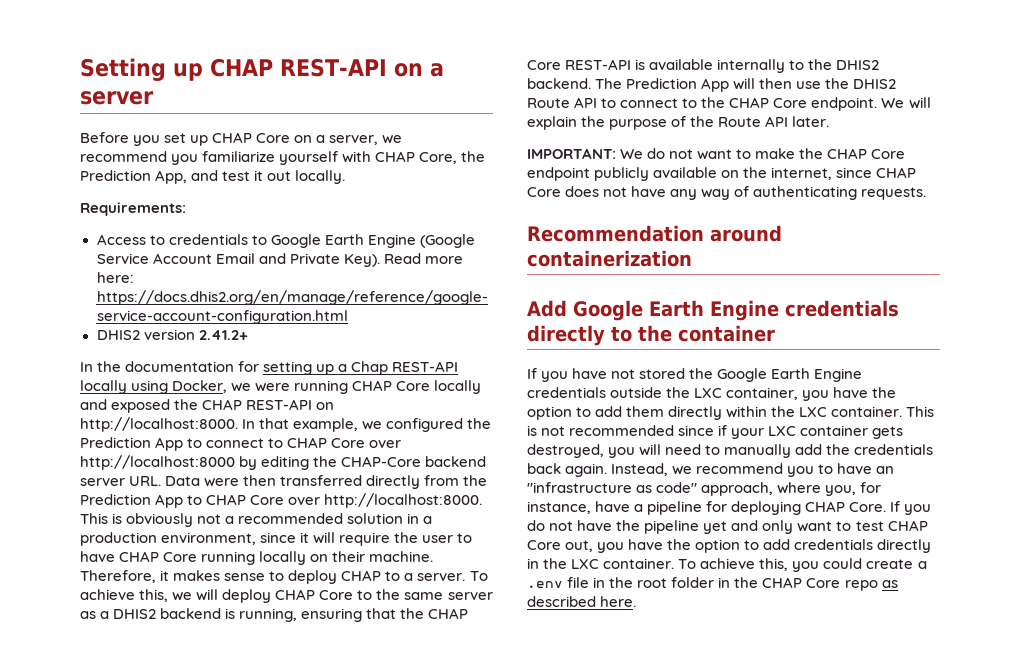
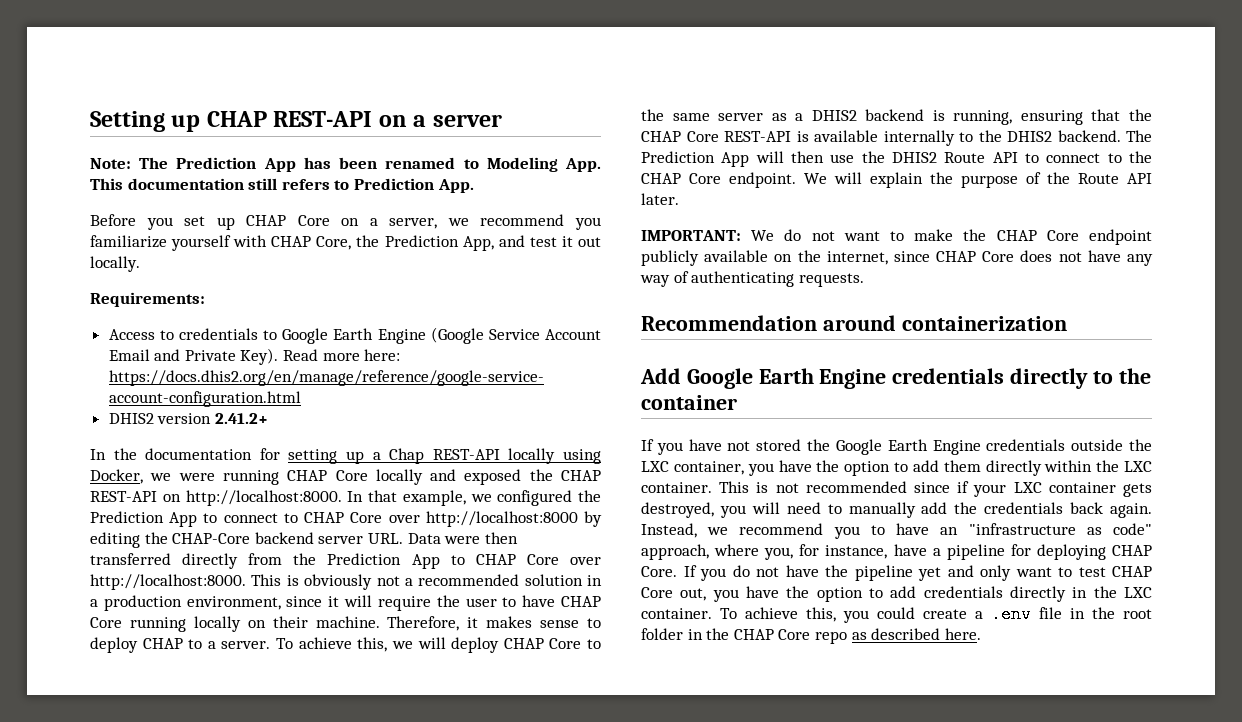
+ Note: The Prediction App has been renamed to Modeling App. This documentation still refers to Prediction App.

